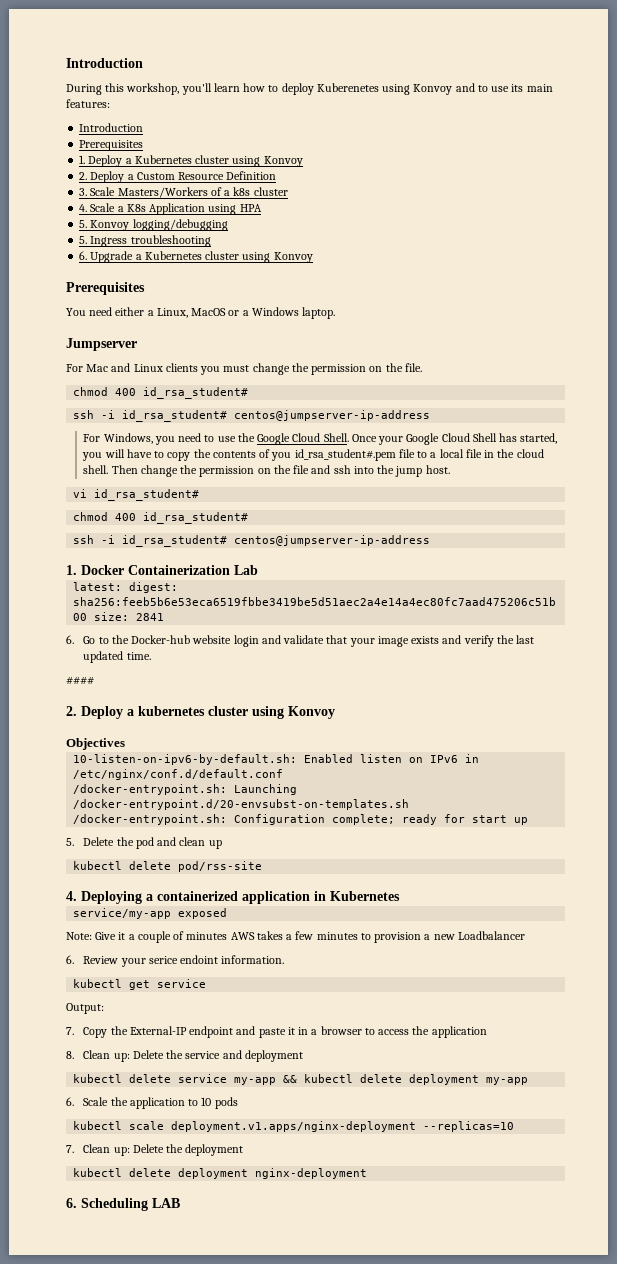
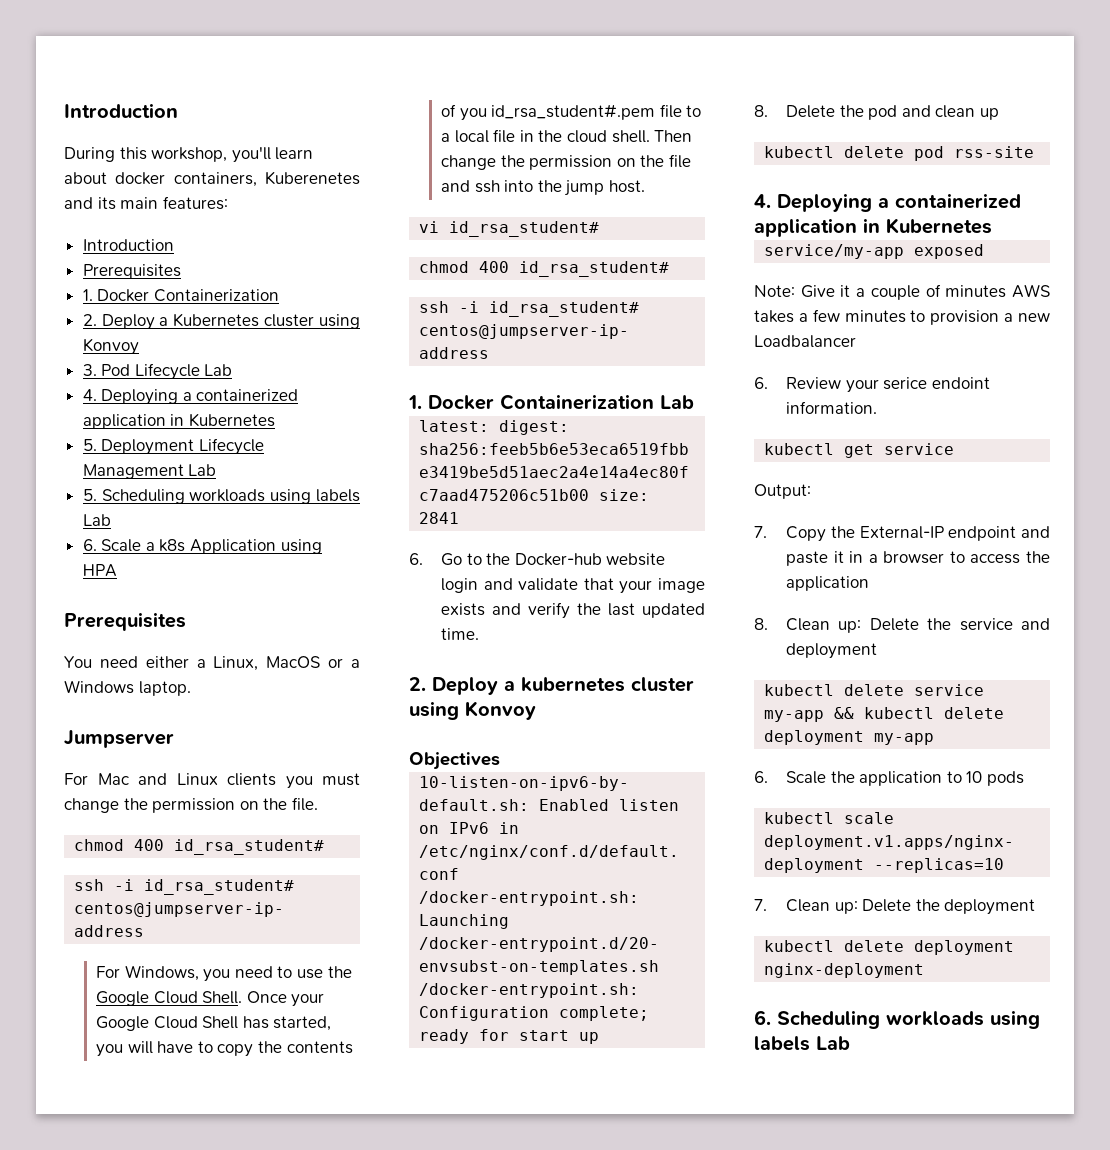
- During this workshop, you'll learn how to deploy Kuberenetes using Konvoy and to use its main features:
+ During this workshop, you'll learn about docker containers, Kuberenetes and its main features:
  Introduction
  Prerequisites
- 1. Deploy a Kubernetes cluster using Konvoy
+ 1. Docker Containerization
+ 2. Deploy a Kubernetes cluster using Konvoy
- 2. Deploy a Custom Resource Definition
- 3. Scale Masters/Workers of a k8s cluster
- 4. Scale a K8s Application using HPA
- 5. Konvoy logging/debugging
- 5. Ingress troubleshooting
- 6. Upgrade a Kubernetes cluster using Konvoy
+ 3. Pod Lifecycle Lab
+ 4. Deploying a containerized application in Kubernetes
+ 5. Deployment Lifecycle Management Lab
+ 5. Scheduling workloads using labels Lab
+ 6. Scale a k8s Application using HPA
- ####
- 5. Delete the pod and clean up
+ 8. Delete the pod and clean up
- kubectl delete pod/rss-site
+ kubectl delete pod rss-site
- 6. Scheduling LAB
+ 6. Scheduling workloads using labels Lab

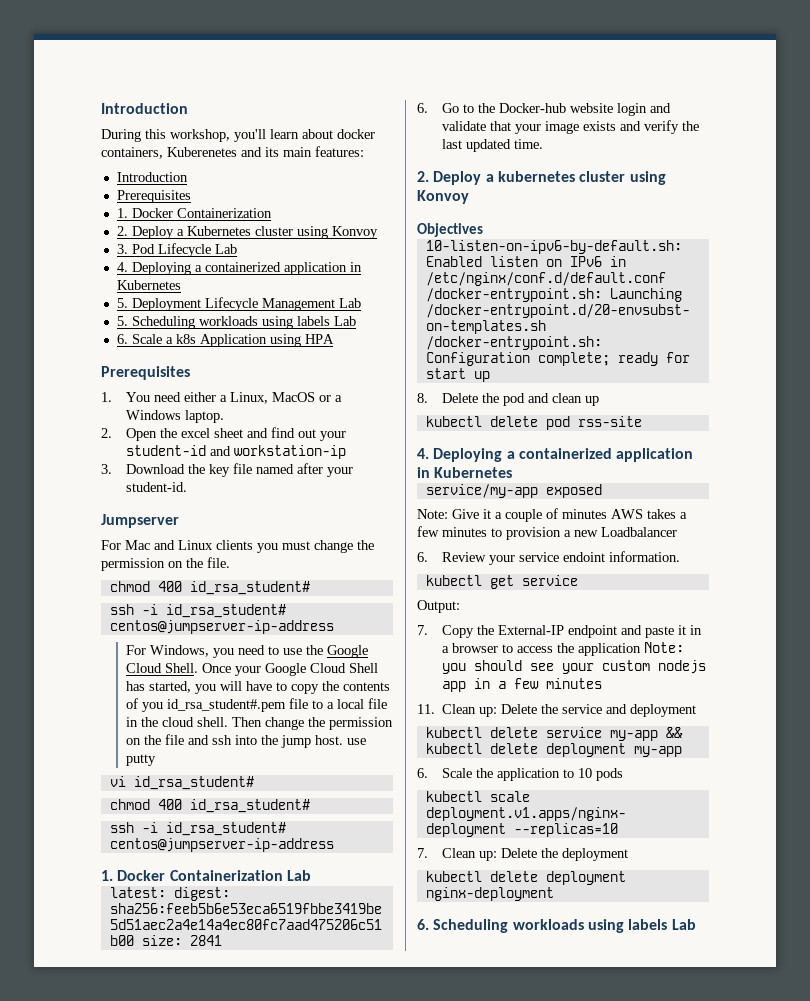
- You need either a Linux, MacOS or a Windows laptop.
+ 1. You need either a Linux, MacOS or a Windows laptop.
+ 2. Open the excel sheet and find out your student-id and workstation-ip
+ 3. Download the key file named after your student-id.
- Then change the permission on the file and ssh into the jump host.
+ Then change the permission on the file and ssh into the jump host. use putty
- 6. Review your serice endoint information.
+ 6. Review your service endoint information.
- 7. Copy the External-IP endpoint and paste it in a browser to access the application
- 8. Clean up: Delete the service and deployment
+ 7. Copy the External-IP endpoint and paste it in a browser to access the application Note: you should see your custom nodejs app in a few minutes
+ 11. Clean up: Delete the service and deployment

